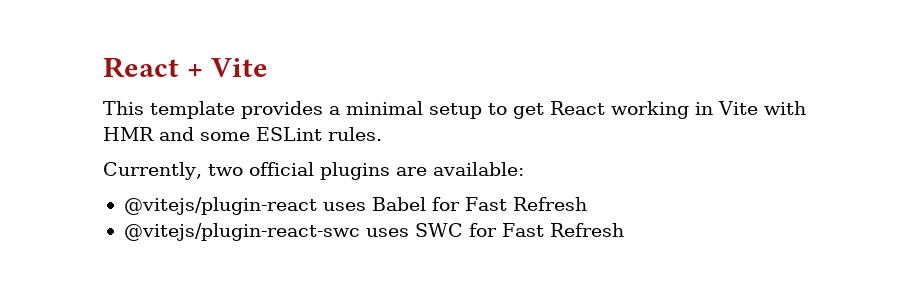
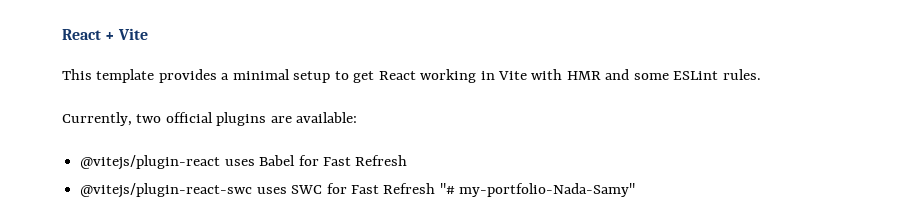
- @vitejs/plugin-react-swc uses SWC for Fast Refresh
+ @vitejs/plugin-react-swc uses SWC for Fast Refresh "# my-portfolio-Nada-Samy"

